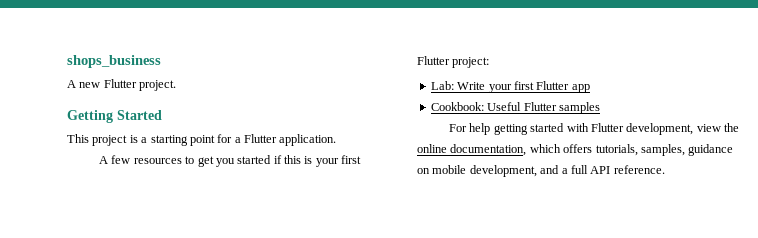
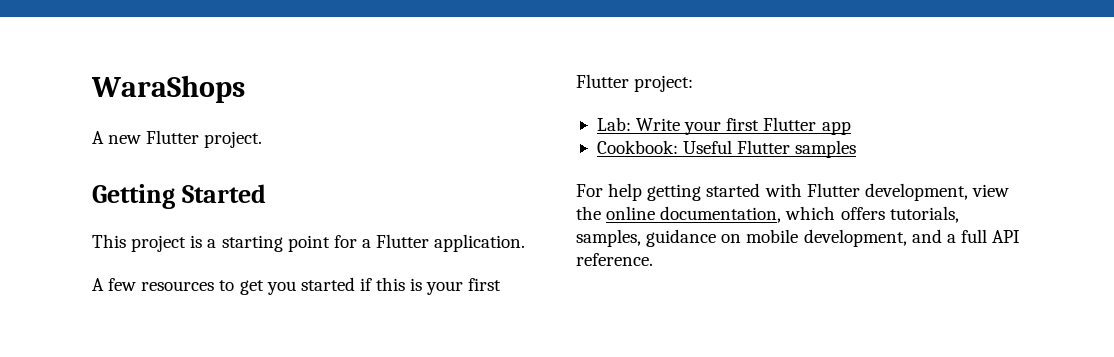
- shops_business
+ WaraShops

